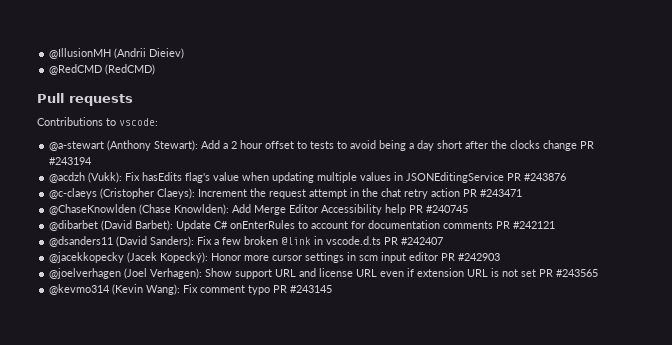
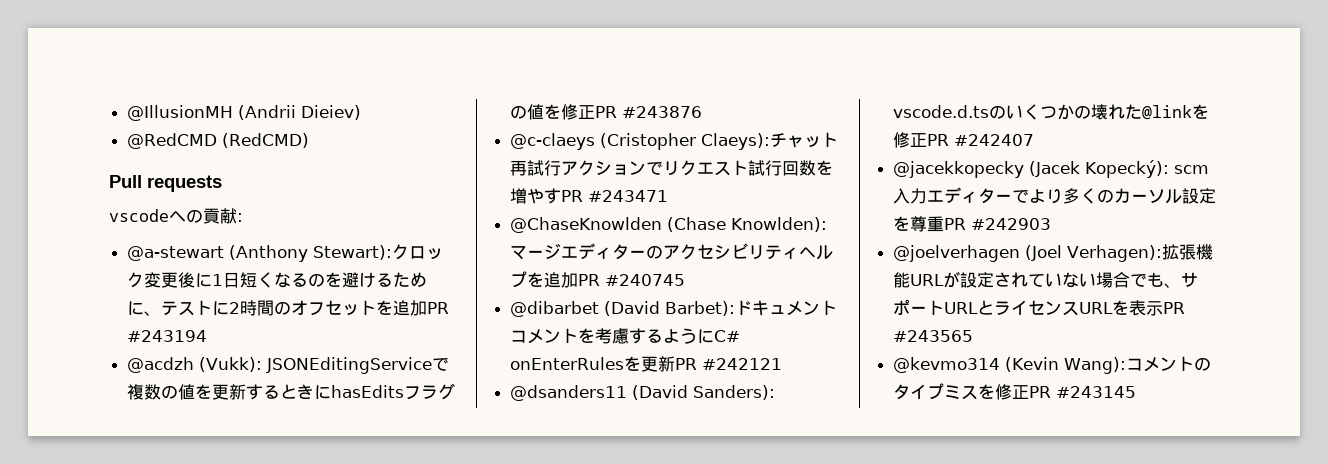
- Contributions to vscode:
+ vscodeへの貢献:
- @a-stewart (Anthony Stewart): Add a 2 hour offset to tests to avoid being a day short after the clocks change PR #243194
- @acdzh (Vukk): Fix hasEdits flag's value when updating multiple values in JSONEditingService PR #243876
+ @a-stewart (Anthony Stewart):クロック変更後に1日短くなるのを避けるために、テストに2時間のオフセットを追加PR #243194
+ @acdzh (Vukk): JSONEditingServiceで複数の値を更新するときにhasEditsフラグの値を修正PR #243876
- @c-claeys (Cristopher Claeys): Increment the request attempt in the chat retry action PR #243471
+ @c-claeys (Cristopher Claeys):チャット再試行アクションでリクエスト試行回数を増やすPR #243471
- @ChaseKnowlden (Chase Knowlden): Add Merge Editor Accessibility help PR #240745
+ @ChaseKnowlden (Chase Knowlden):マージエディターのアクセシビリティヘルプを追加PR #240745
- @dibarbet (David Barbet): Update C# onEnterRules to account for documentation comments PR #242121
+ @dibarbet (David Barbet):ドキュメントコメントを考慮するようにC# onEnterRulesを更新PR #242121
- @dsanders11 (David Sanders): Fix a few broken @link in vscode.d.ts PR #242407
+ @dsanders11 (David Sanders): vscode.d.tsのいくつかの壊れた@linkを修正PR #242407
- @jacekkopecky (Jacek Kopecký): Honor more cursor settings in scm input editor PR #242903
+ @jacekkopecky (Jacek Kopecký): scm入力エディターでより多くのカーソル設定を尊重PR #242903
- @joelverhagen (Joel Verhagen): Show support URL and license URL even if extension URL is not set PR #243565
+ @joelverhagen (Joel Verhagen):拡張機能URLが設定されていない場合でも、サポートURLとライセンスURLを表示PR #243565
- @kevmo314 (Kevin Wang): Fix comment typo PR #243145
+ @kevmo314 (Kevin Wang):コメントのタイプミスを修正PR #243145

